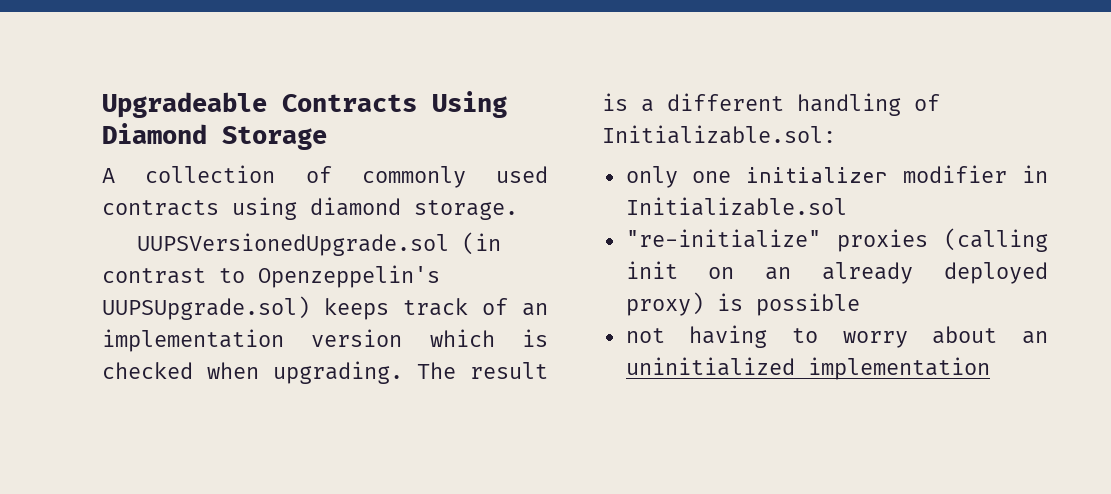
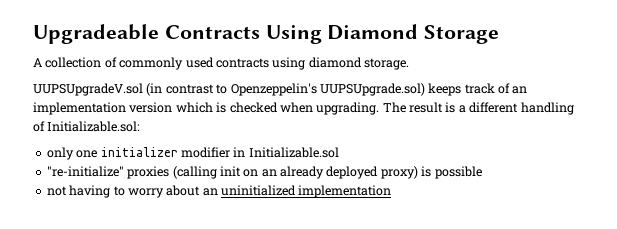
- UUPSVersionedUpgrade.sol (in contrast to Openzeppelin's UUPSUpgrade.sol) keeps track of an implementation version which is checked when upgrading.
+ UUPSUpgradeV.sol (in contrast to Openzeppelin's UUPSUpgrade.sol) keeps track of an implementation version which is checked when upgrading.

